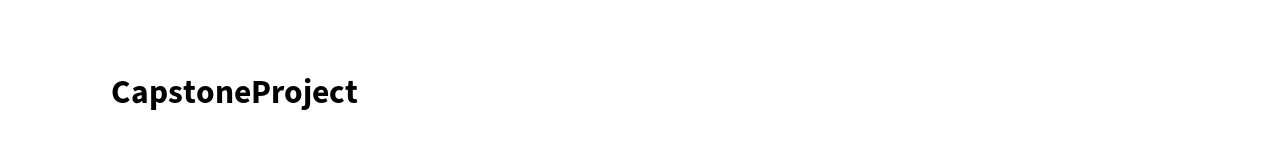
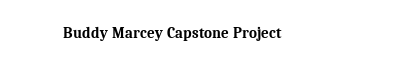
- CapstoneProject
+ Buddy Marcey Capstone Project

